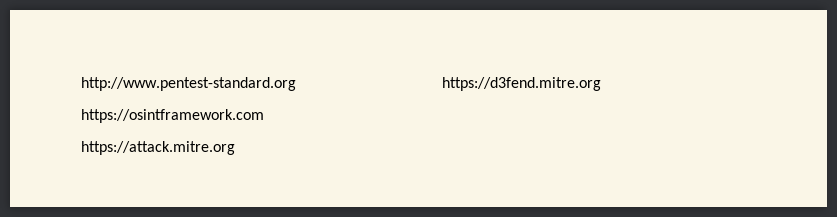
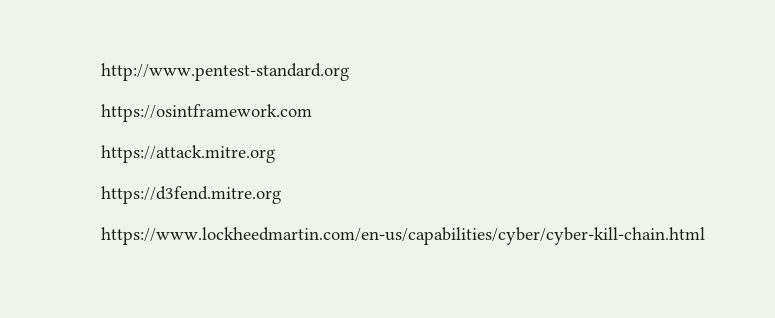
+ https://www.lockheedmartin.com/en-us/capabilities/cyber/cyber-kill-chain.html

